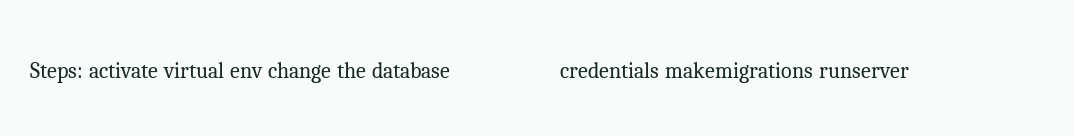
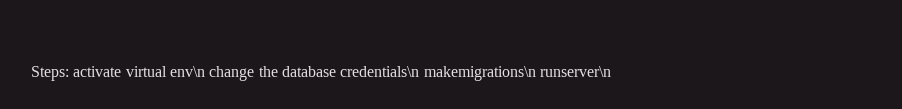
- Steps: activate virtual env change the database credentials makemigrations runserver
+ Steps: activate virtual env\n change the database credentials\n makemigrations\n runserver\n

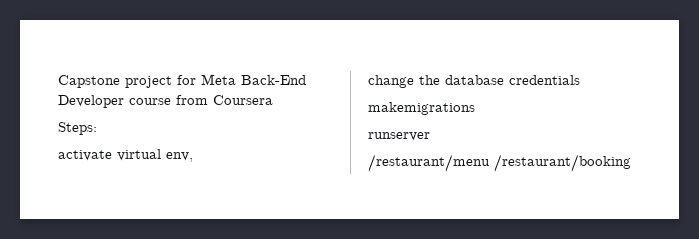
+ Capstone project for Meta Back-End Developer course from Coursera
- Steps: activate virtual env\n change the database credentials\n makemigrations\n runserver\n
+ Steps:
+ activate virtual env,
+ change the database credentials
+ makemigrations
+ runserver
+ /restaurant/menu /restaurant/booking

